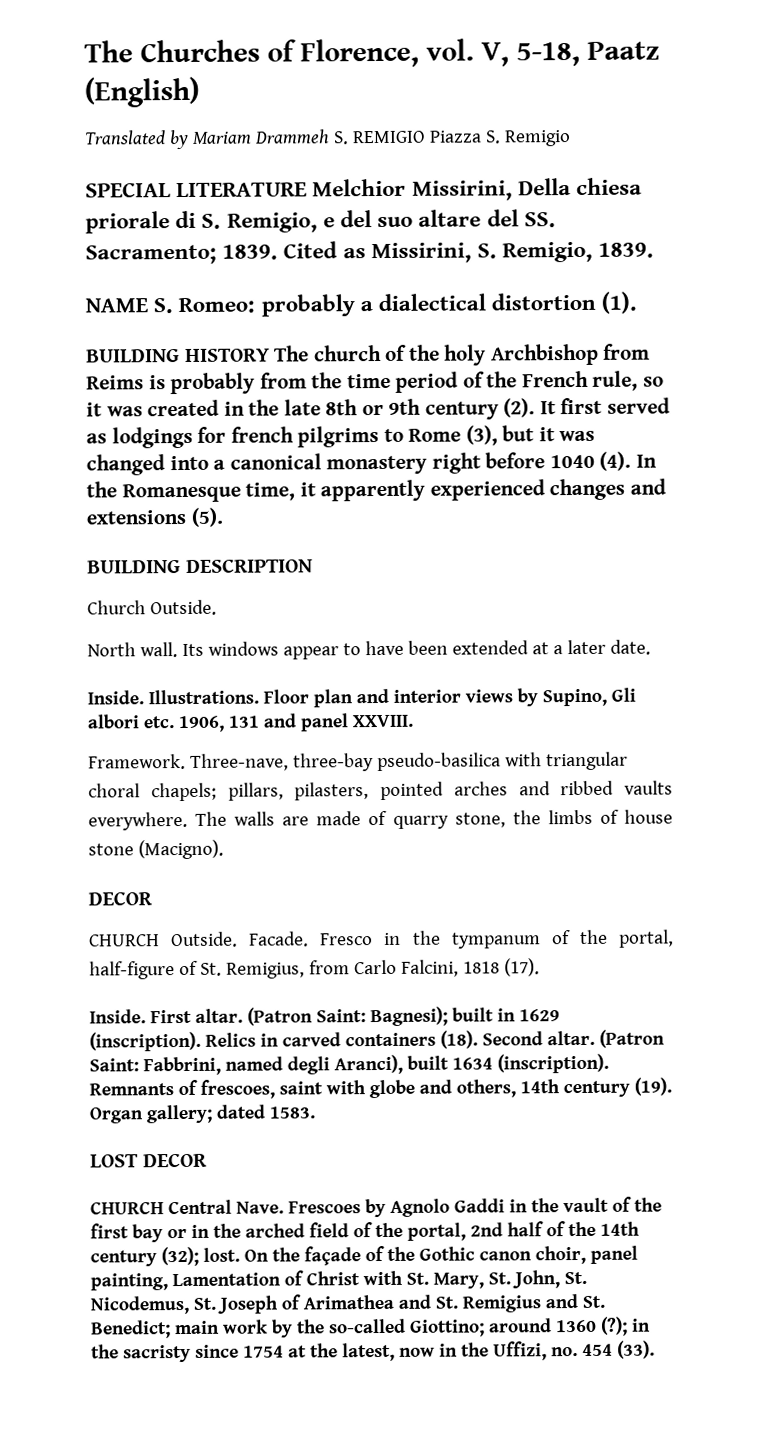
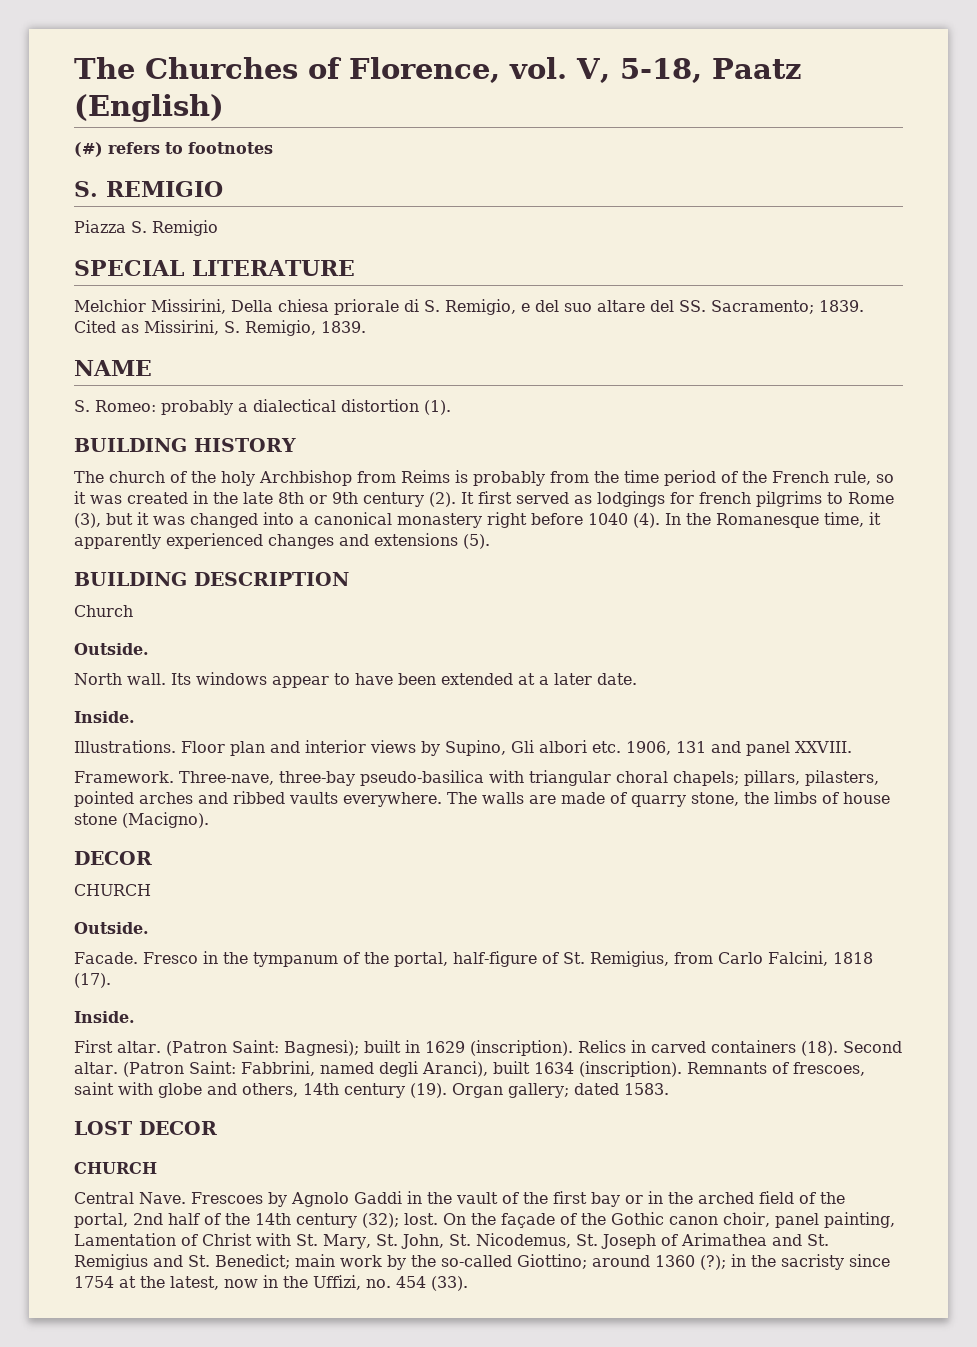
- Translated by Mariam Drammeh S. REMIGIO Piazza S. Remigio
+ (#) refers to footnotes
+ S. REMIGIO
+ Piazza S. Remigio
- SPECIAL LITERATURE Melchior Missirini, Della chiesa priorale di S. Remigio, e del suo altare del SS. Sacramento; 1839.
+ SPECIAL LITERATURE
+ Melchior Missirini, Della chiesa priorale di S. Remigio, e del suo altare del SS. Sacramento; 1839.
- NAME S. Romeo: probably a dialectical distortion (1).
+ NAME
+ S. Romeo: probably a dialectical distortion (1).
- BUILDING HISTORY The church of the holy Archbishop from Reims is probably from the time period of the French rule, so it was created in the late 8th or 9th century (2).
+ BUILDING HISTORY
+ The church of the holy Archbishop from Reims is probably from the time period of the French rule, so it was created in the late 8th or 9th century (2).
- Church Outside.
+ Church
+ Outside.
  Its windows appear to have been extended at a later date.
- Inside. Illustrations.
+ Inside.
+ Illustrations.
  The walls are made of quarry stone, the limbs of house stone (Macigno).
  DECOR
- CHURCH Outside. Facade.
+ CHURCH
+ Outside.
+ Facade.
  Fresco in the tympanum of the portal, half-figure of St. Remigius, from Carlo Falcini, 1818 (17).
- Inside. First altar.
+ Inside.
+ First altar.
  LOST DECOR
- CHURCH Central Nave.
+ CHURCH
+ Central Nave.

